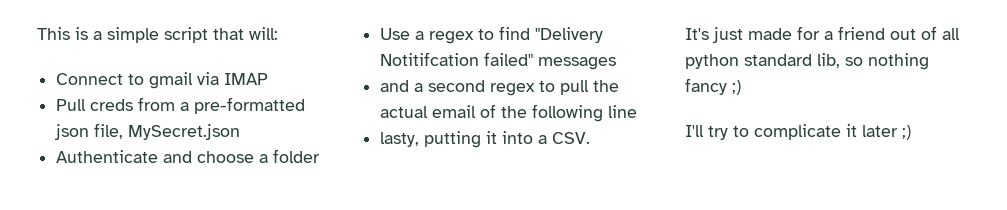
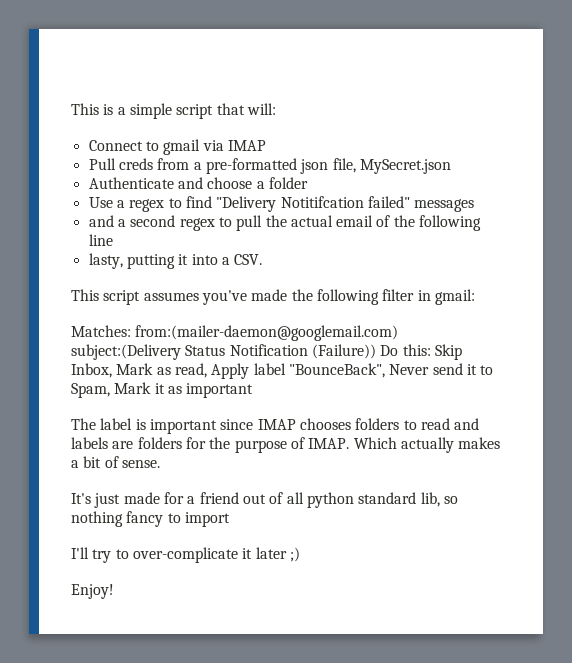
+ This script assumes you've made the following filter in gmail:
+ Matches: from:(mailer-daemon@googlemail.com) subject:(Delivery Status Notification (Failure)) Do this: Skip Inbox, Mark as read, Apply label "BounceBack", Never send it to Spam, Mark it as important
+ The label is important since IMAP chooses folders to read and labels are folders for the purpose of IMAP. Which actually makes a bit of sense.
- It's just made for a friend out of all python standard lib, so nothing fancy ;)
+ It's just made for a friend out of all python standard lib, so nothing fancy to import
- I'll try to complicate it later ;)
+ I'll try to over-complicate it later ;)
+ Enjoy!

